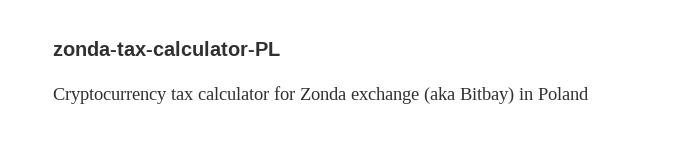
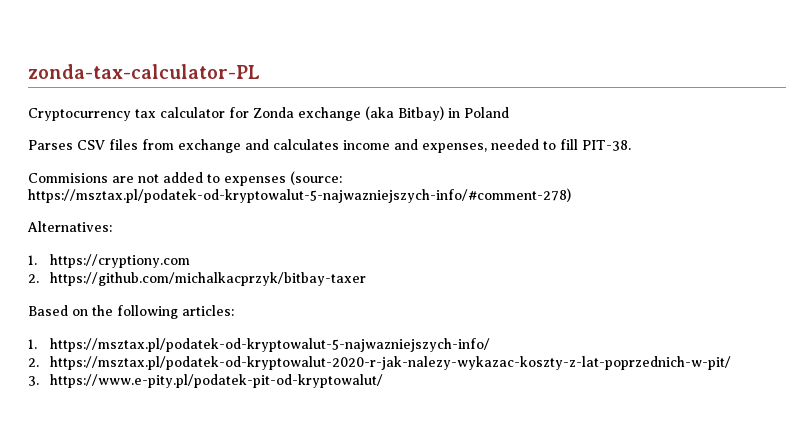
+ Parses CSV files from exchange and calculates income and expenses, needed to fill PIT-38.
+ Commisions are not added to expenses (source: https://msztax.pl/podatek-od-kryptowalut-5-najwazniejszych-info/#comment-278)
+ Alternatives:
+ 1. https://cryptiony.com
+ 2. https://github.com/michalkacprzyk/bitbay-taxer
+ Based on the following articles:
+ 1. https://msztax.pl/podatek-od-kryptowalut-5-najwazniejszych-info/
+ 2. https://msztax.pl/podatek-od-kryptowalut-2020-r-jak-nalezy-wykazac-koszty-z-lat-poprzednich-w-pit/
+ 3. https://www.e-pity.pl/podatek-pit-od-kryptowalut/

